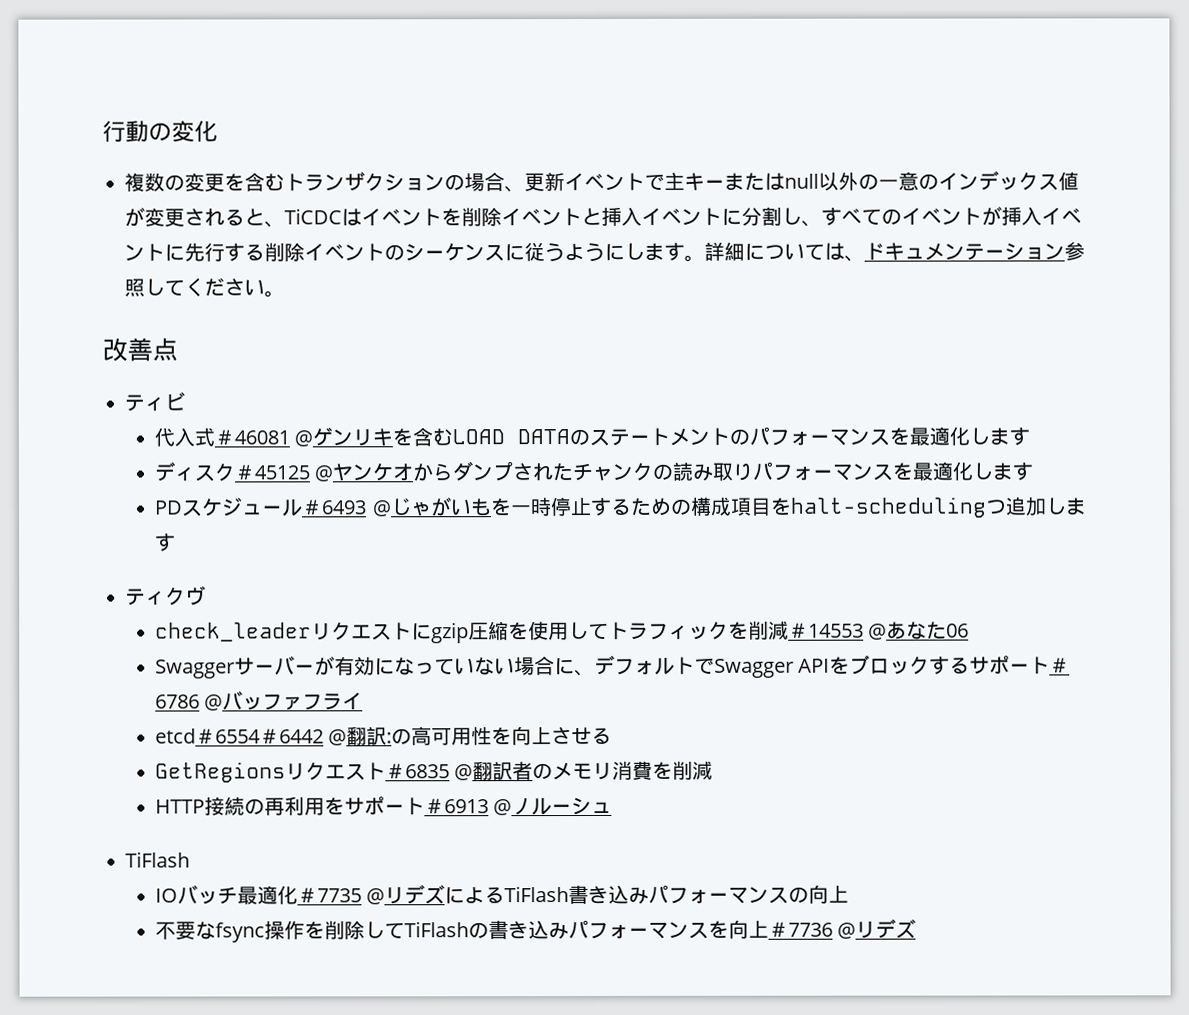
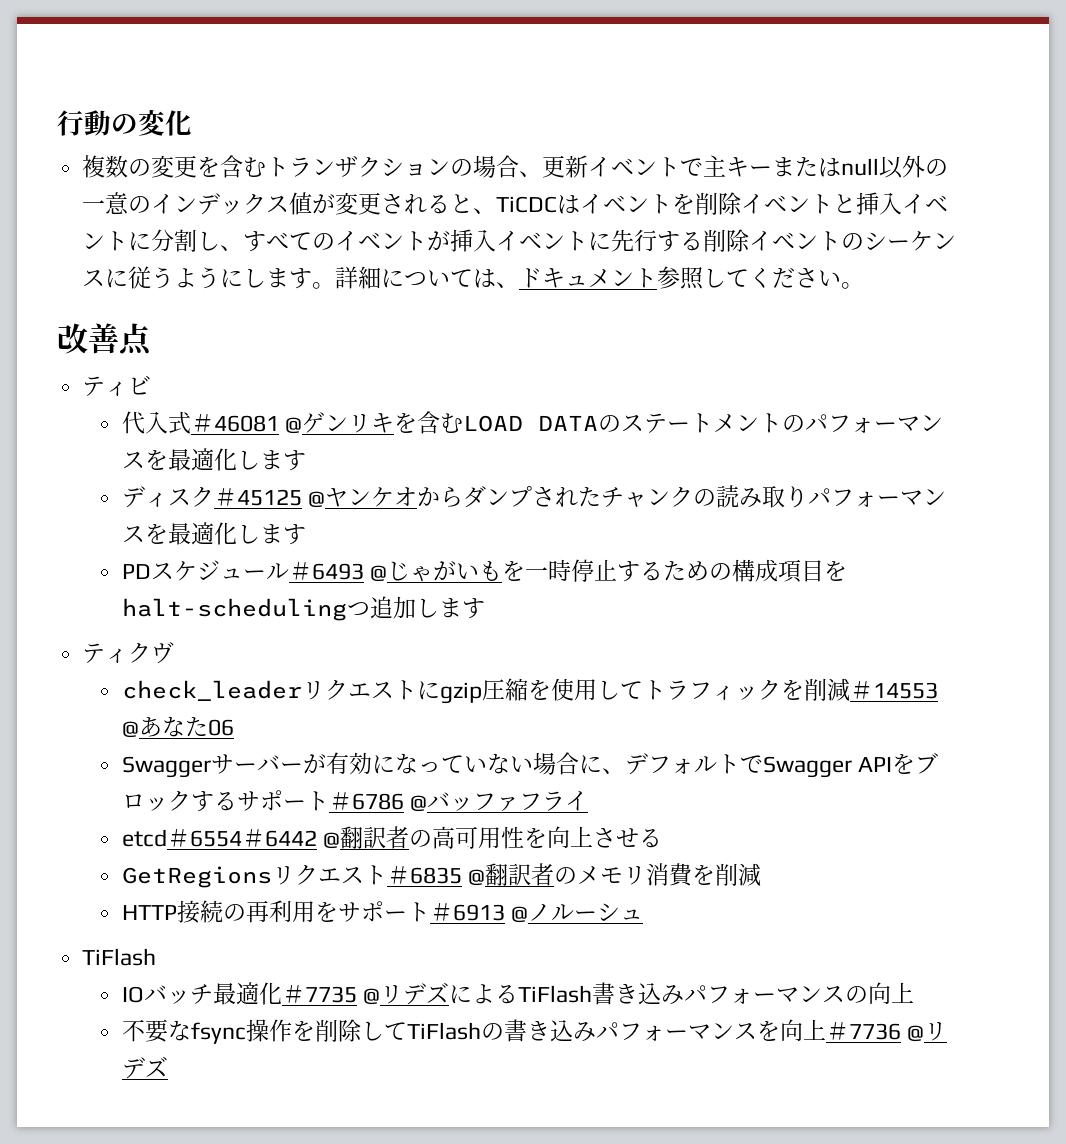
- 詳細については、ドキュメンテーション参照してください。
+ 詳細については、ドキュメント参照してください。
- etcd＃6554＃6442 @翻訳:の高可用性を向上させる
+ etcd＃6554＃6442 @翻訳者の高可用性を向上させる

